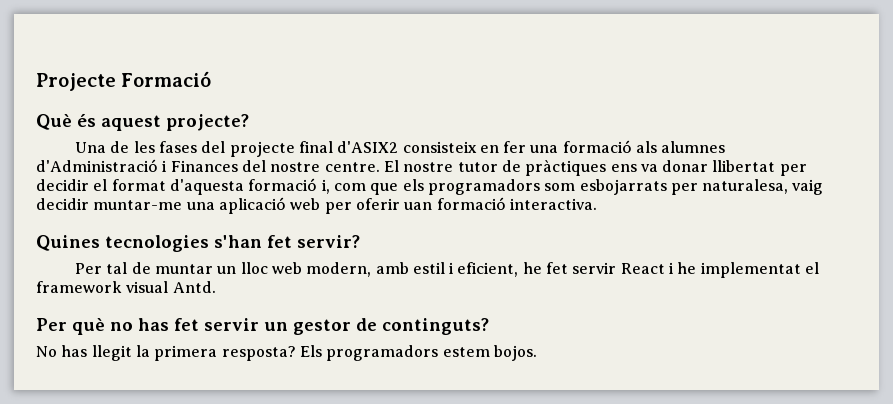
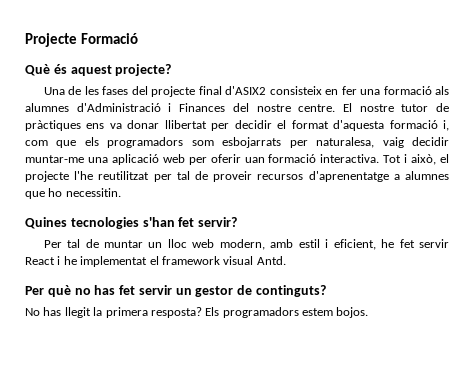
+ Tot i això, el projecte l'he reutilitzat per tal de proveir recursos d'aprenentatge a alumnes que ho necessitin.

